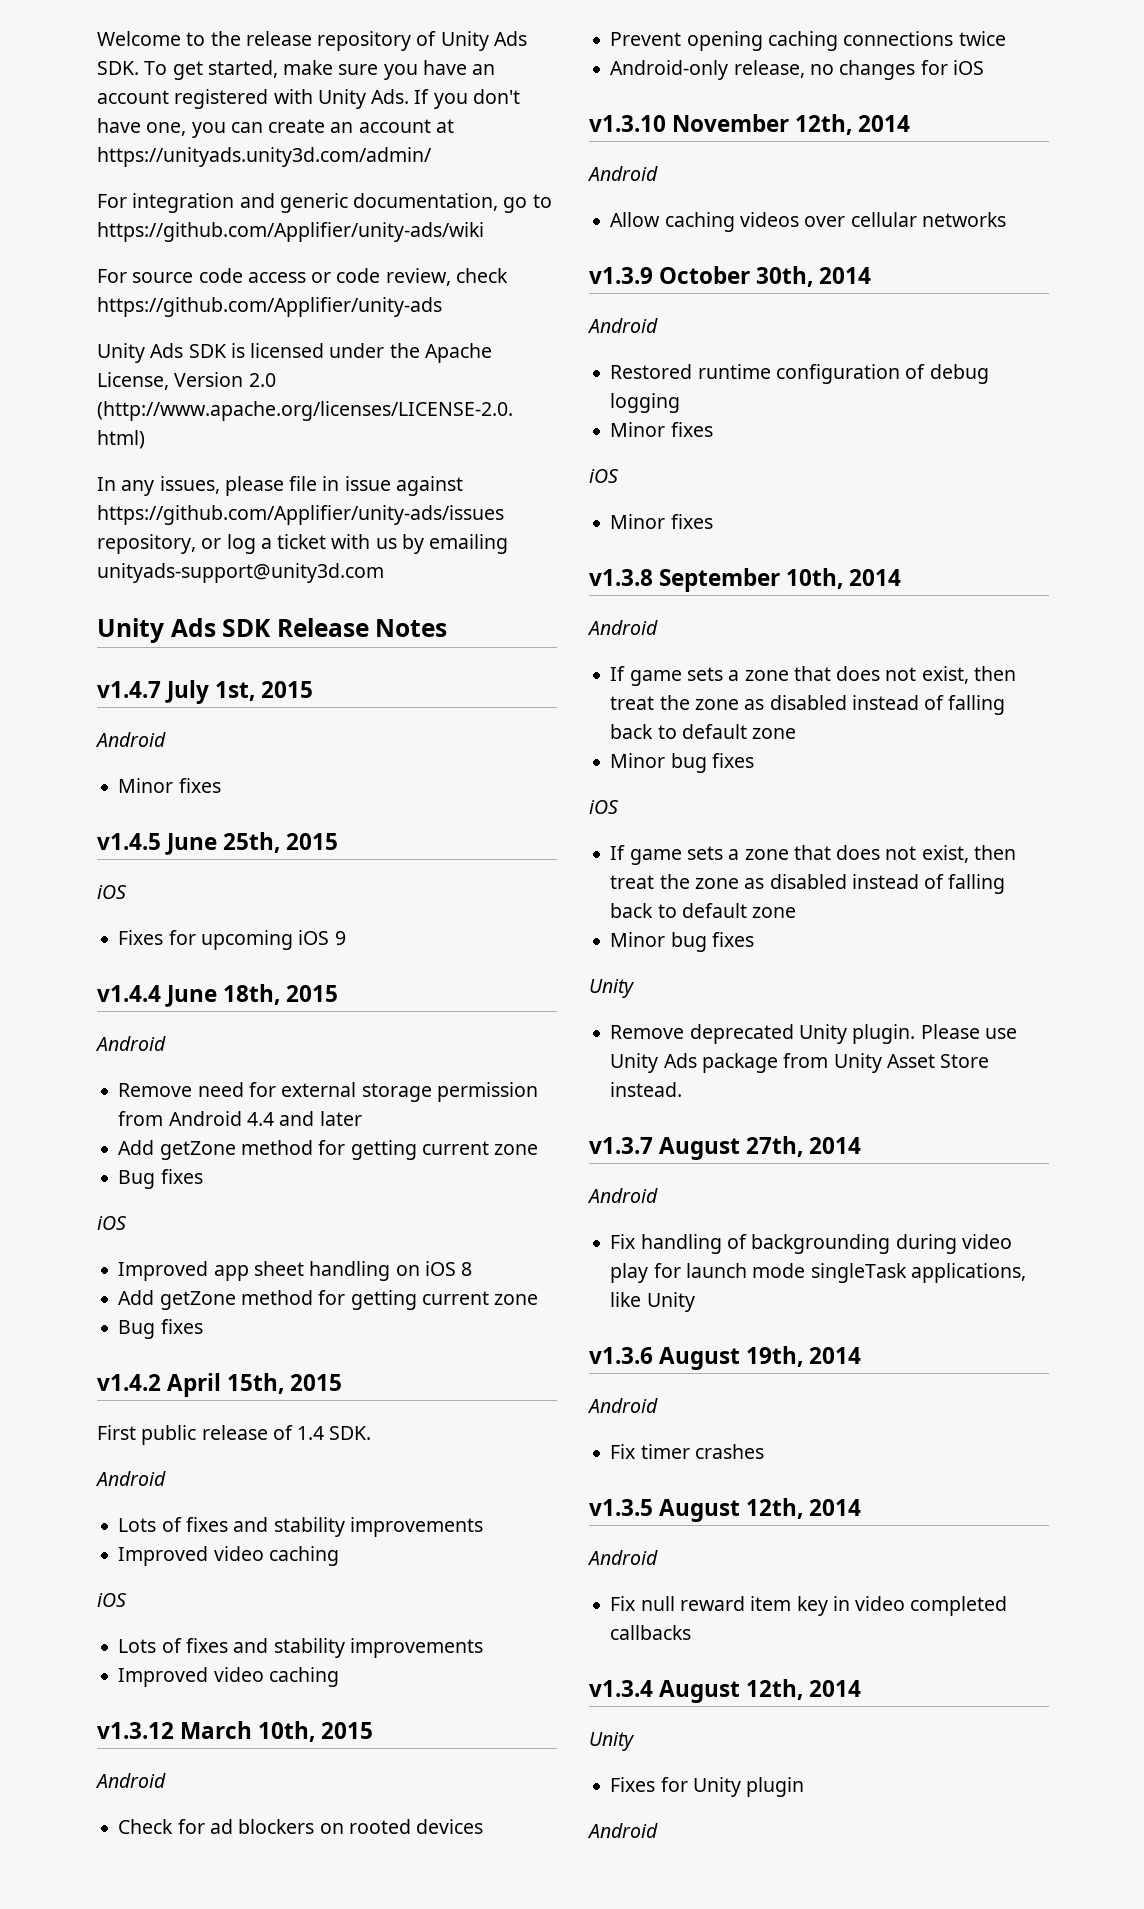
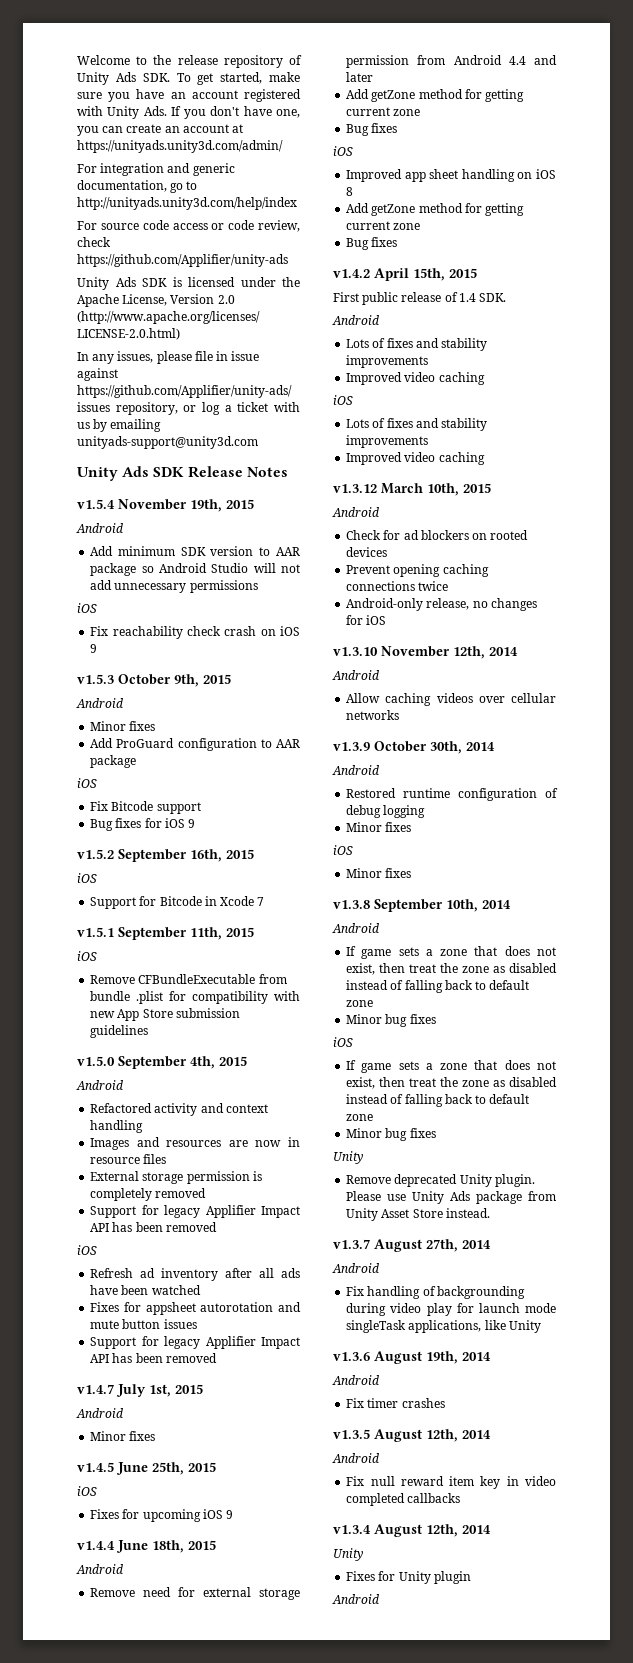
- For integration and generic documentation, go to https://github.com/Applifier/unity-ads/wiki
+ For integration and generic documentation, go to http://unityads.unity3d.com/help/index
+ v1.5.4 November 19th, 2015
+ Android
+ Add minimum SDK version to AAR package so Android Studio will not add unnecessary permissions
+ iOS
+ Fix reachability check crash on iOS 9
+ v1.5.3 October 9th, 2015
+ Android
+ Minor fixes
+ Add ProGuard configuration to AAR package
+ iOS
+ Fix Bitcode support
+ Bug fixes for iOS 9
+ v1.5.2 September 16th, 2015
+ iOS
+ Support for Bitcode in Xcode 7
+ v1.5.1 September 11th, 2015
+ iOS
+ Remove CFBundleExecutable from bundle .plist for compatibility with new App Store submission guidelines
+ v1.5.0 September 4th, 2015
+ Android
+ Refactored activity and context handling
+ Images and resources are now in resource files
+ External storage permission is completely removed
+ Support for legacy Applifier Impact API has been removed
+ iOS
+ Refresh ad inventory after all ads have been watched
+ Fixes for appsheet autorotation and mute button issues
+ Support for legacy Applifier Impact API has been removed

